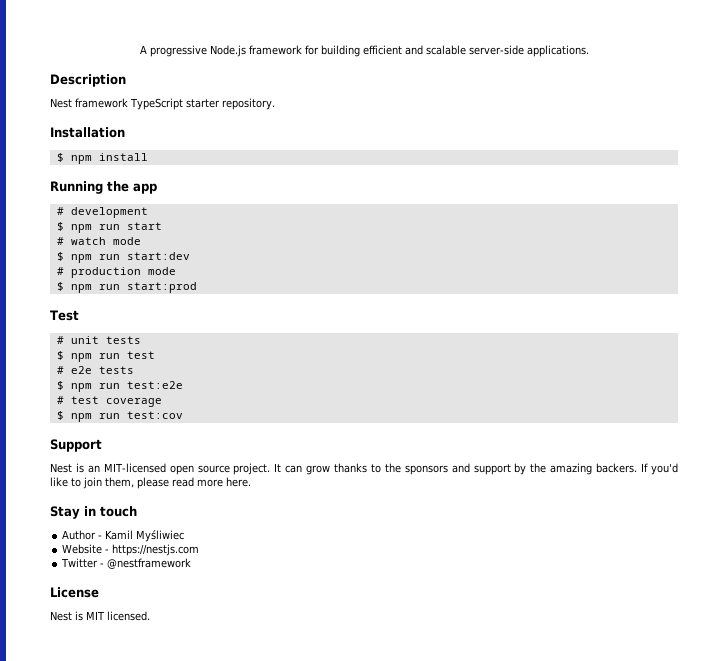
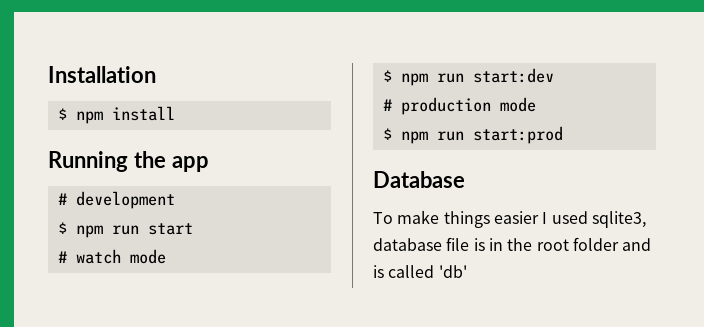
- A progressive Node.js framework for building efficient and scalable server-side applications.
- Description
- Nest framework TypeScript starter repository.
- Test
- # unit tests
- $ npm run test
- # e2e tests
- $ npm run test:e2e
- # test coverage
- $ npm run test:cov
- Support
- Nest is an MIT-licensed open source project. It can grow thanks to the sponsors and support by the amazing backers. If you'd like to join them, please read more here.
- Stay in touch
- Author - Kamil Myśliwiec
- Website - https://nestjs.com
- Twitter - @nestframework
- License
- Nest is MIT licensed.
+ Database
+ To make things easier I used sqlite3, database file is in the root folder and is called 'db'

